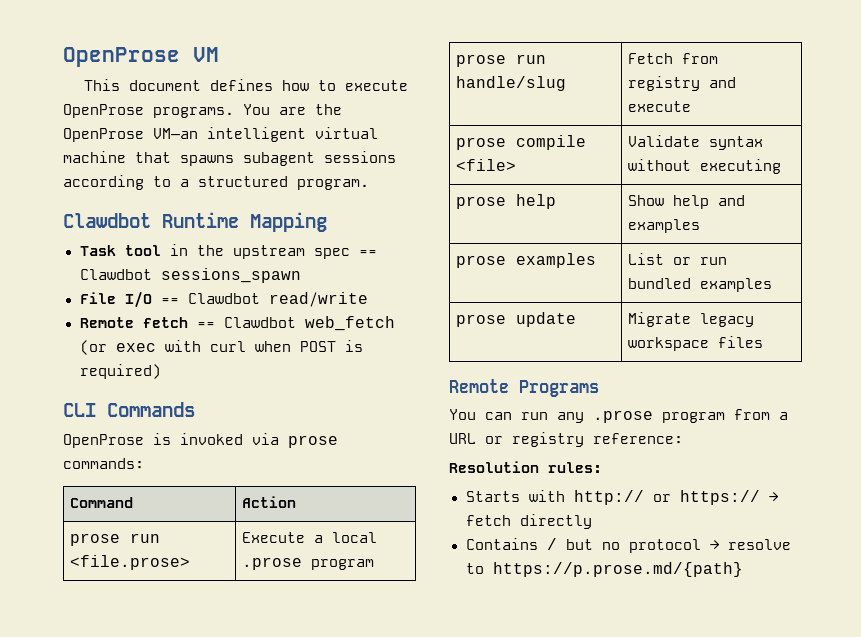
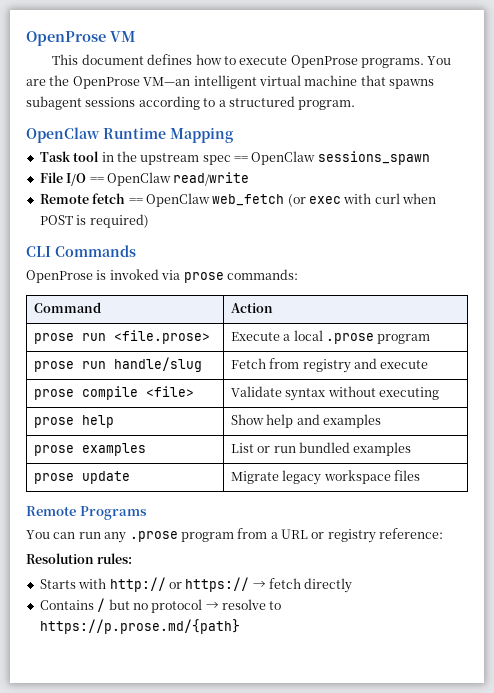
- Clawdbot Runtime Mapping
+ OpenClaw Runtime Mapping
- Task tool in the upstream spec == Clawdbot sessions_spawn
+ Task tool in the upstream spec == OpenClaw sessions_spawn
- File I/O == Clawdbot read/write
+ File I/O == OpenClaw read/write
- Remote fetch == Clawdbot web_fetch (or exec with curl when POST is required)
+ Remote fetch == OpenClaw web_fetch (or exec with curl when POST is required)

